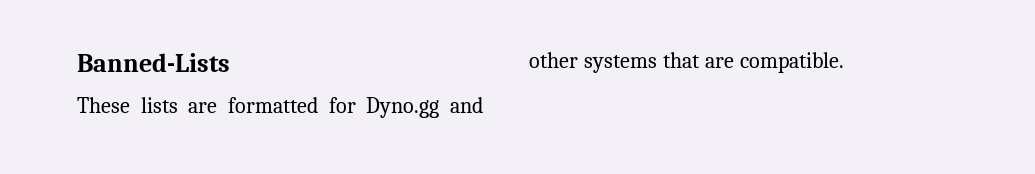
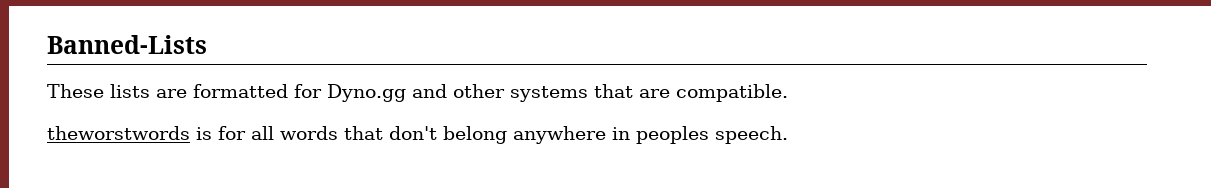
+ theworstwords is for all words that don't belong anywhere in peoples speech.

